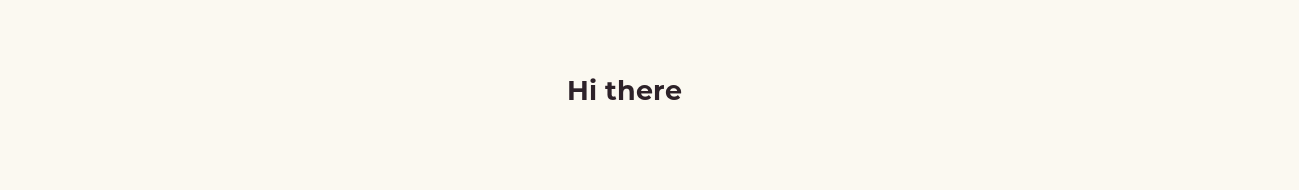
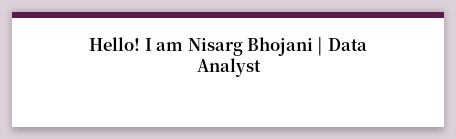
- Hi there
+ Hello! I am Nisarg Bhojani | Data Analyst

